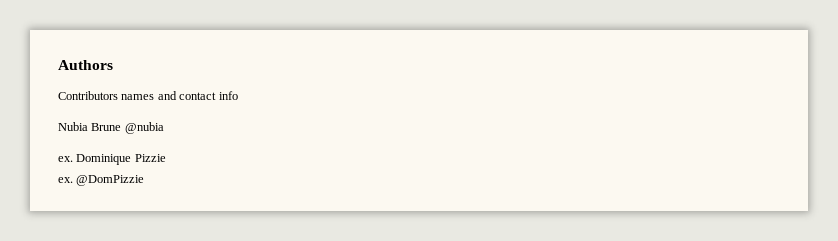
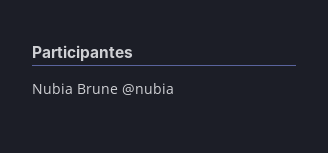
- Authors
- Contributors names and contact info
+ Participantes
  Nubia Brune @nubia
- ex. Dominique Pizzie
- ex. @DomPizzie

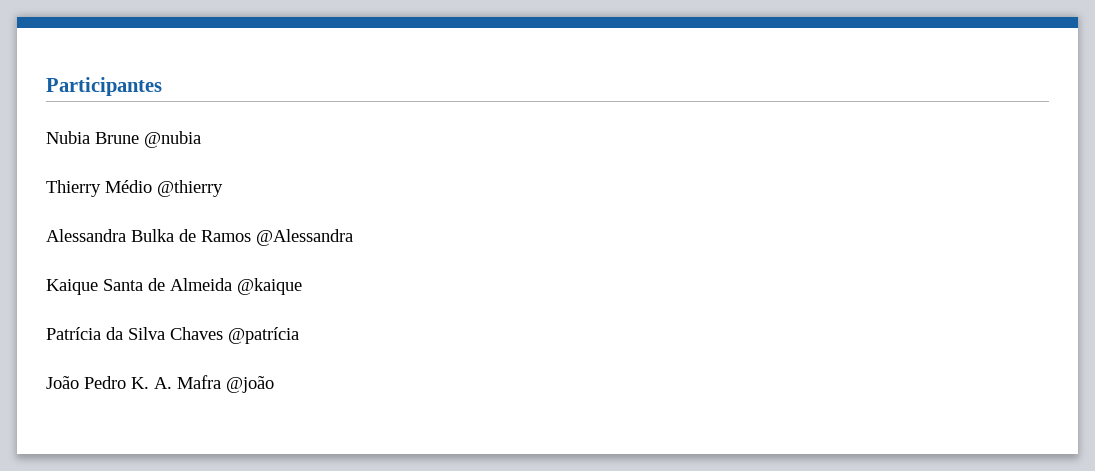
+ Thierry Médio @thierry
+ Alessandra Bulka de Ramos @Alessandra
+ Kaique Santa de Almeida @kaique
+ Patrícia da Silva Chaves @patrícia
+ João Pedro K. A. Mafra @joão

